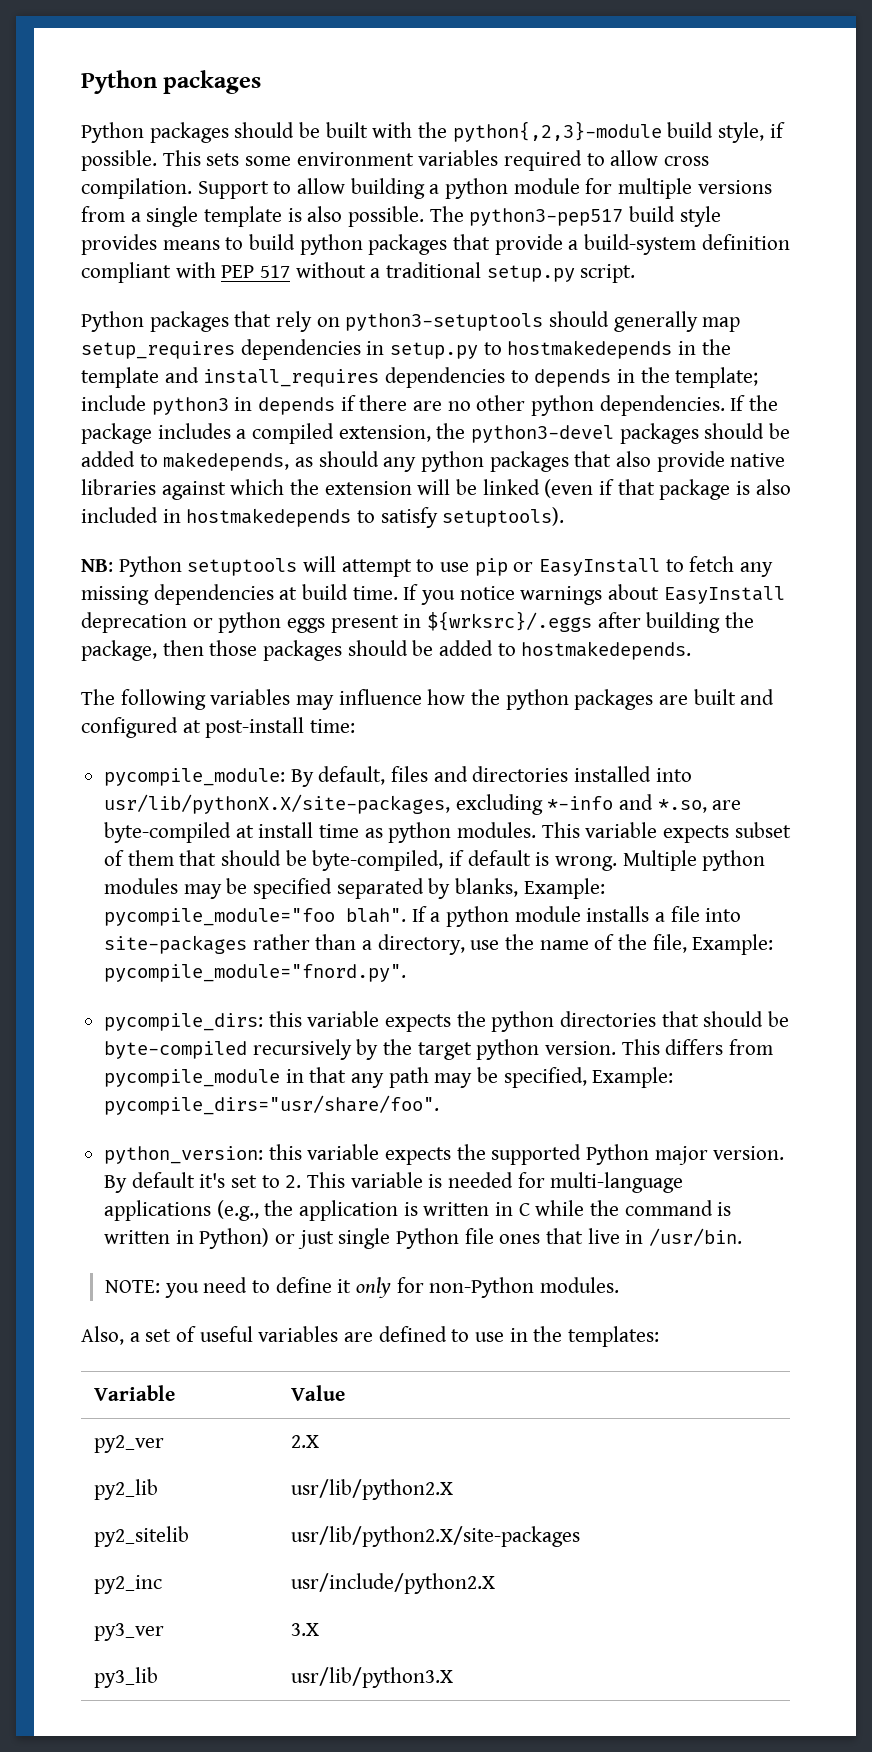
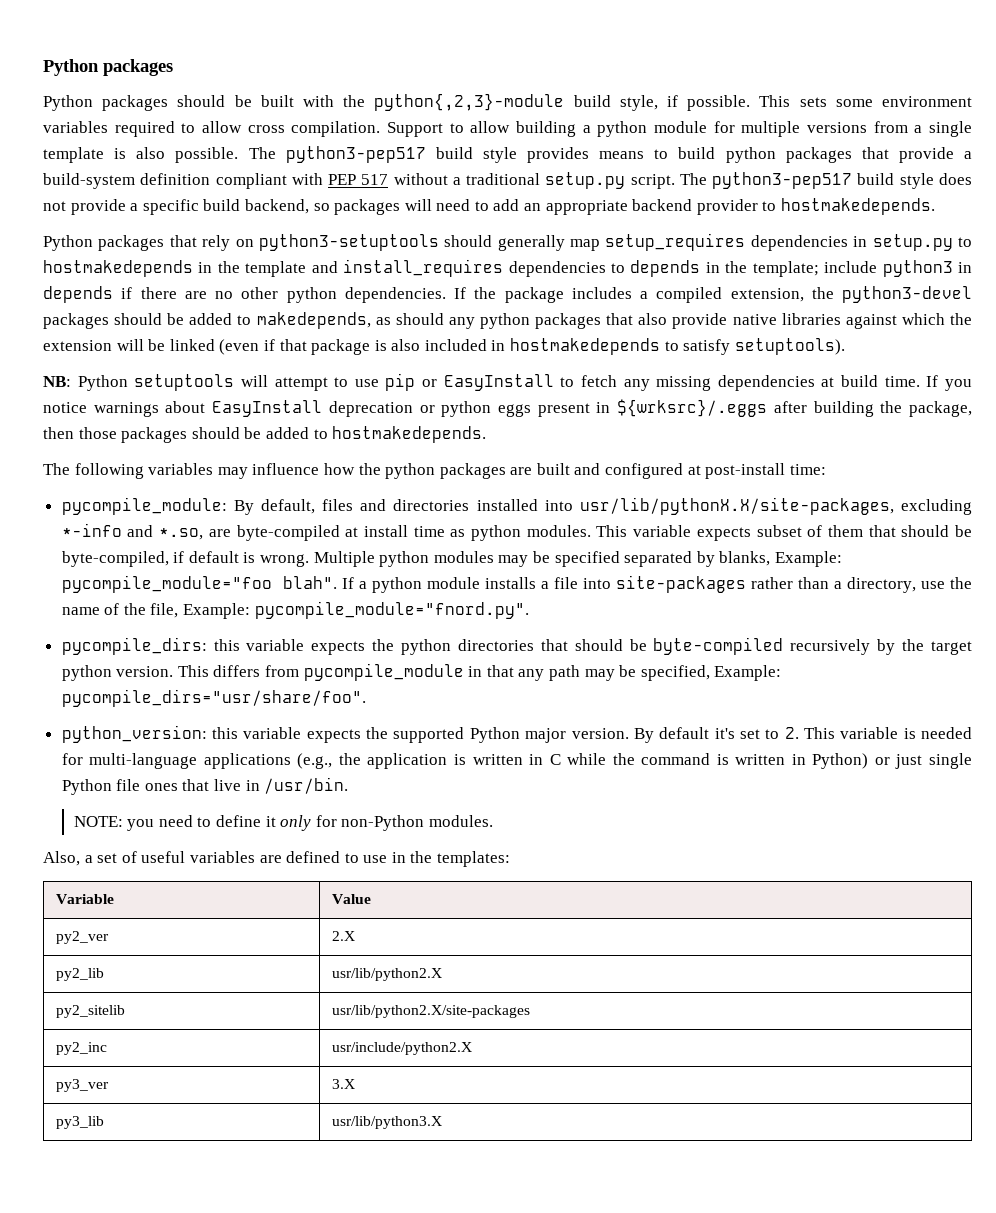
+ The python3-pep517 build style does not provide a specific build backend, so packages will need to add an appropriate backend provider to hostmakedepends.

